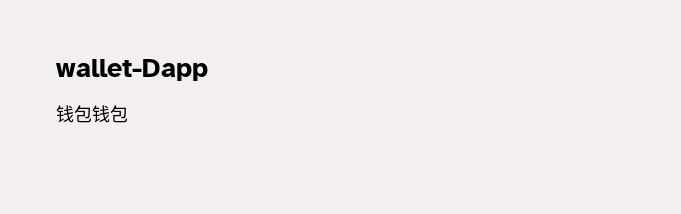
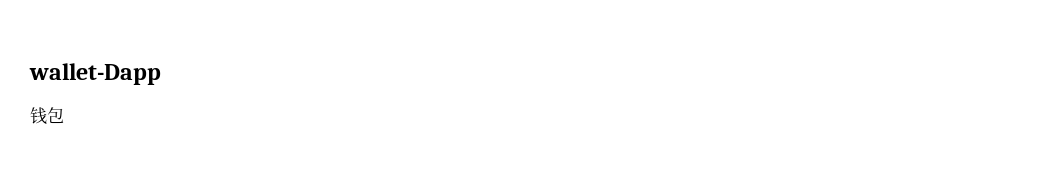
- 钱包钱包
+ 钱包

